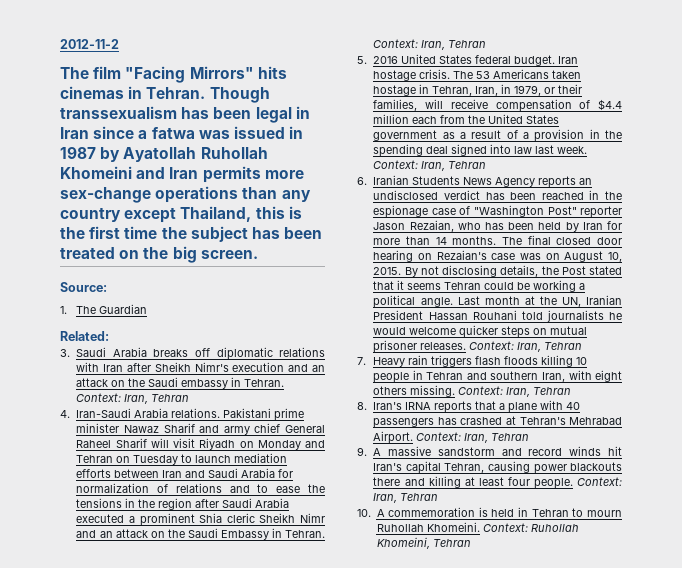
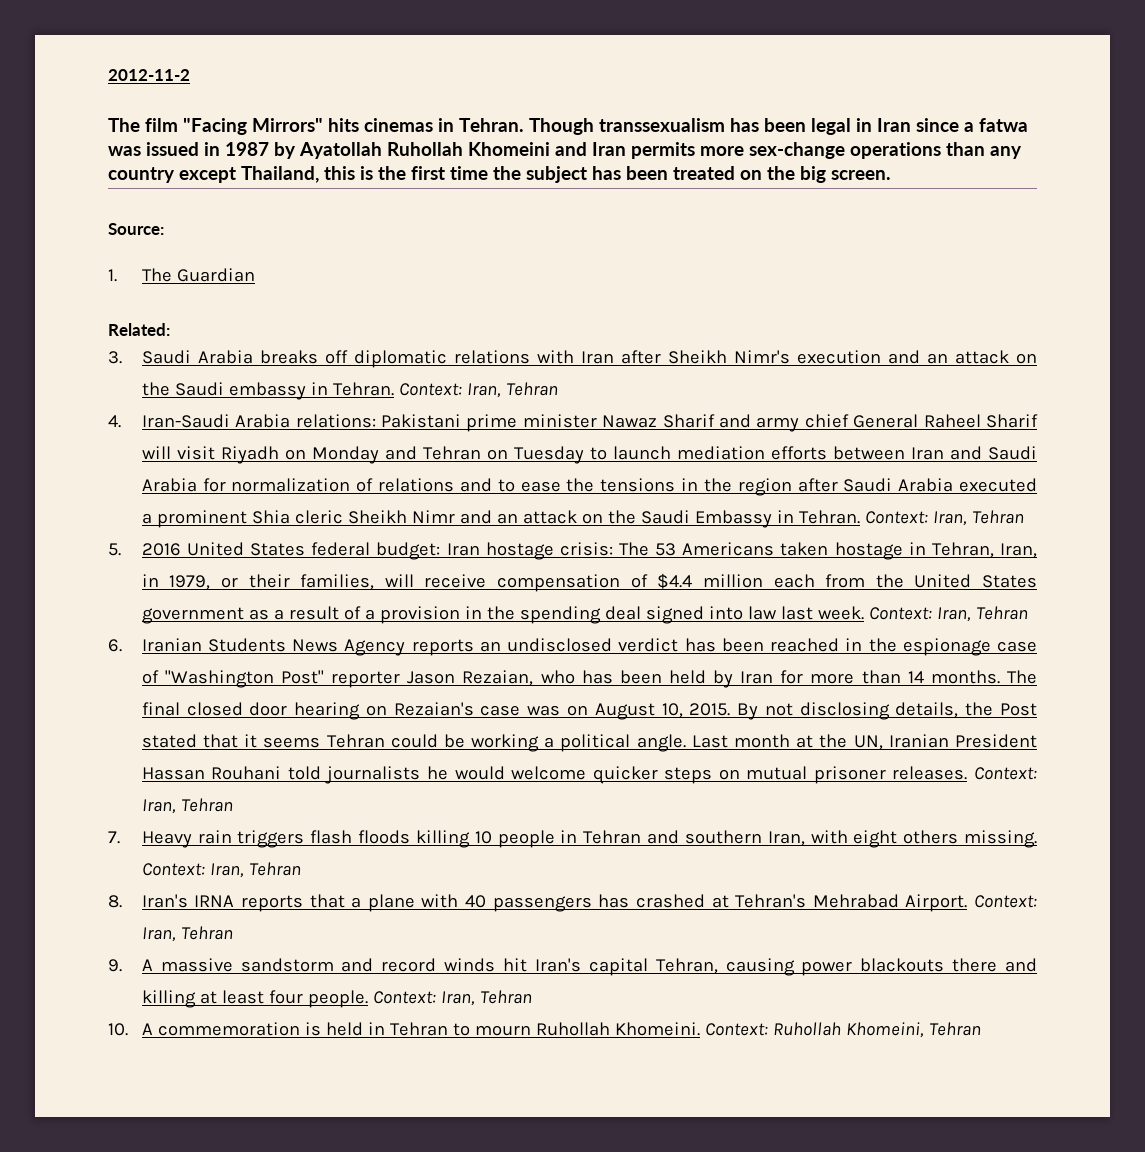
- 4. Iran-Saudi Arabia relations.
+ 4. Iran-Saudi Arabia relations:
- 5. 2016 United States federal budget. Iran hostage crisis. The 53 Americans taken hostage in Tehran, Iran, in 1979, or their families, will receive compensation of $4.4 million each from the United States government as a result of a provision in the spending deal signed into law last week.
+ 5. 2016 United States federal budget: Iran hostage crisis: The 53 Americans taken hostage in Tehran, Iran, in 1979, or their families, will receive compensation of $4.4 million each from the United States government as a result of a provision in the spending deal signed into law last week.

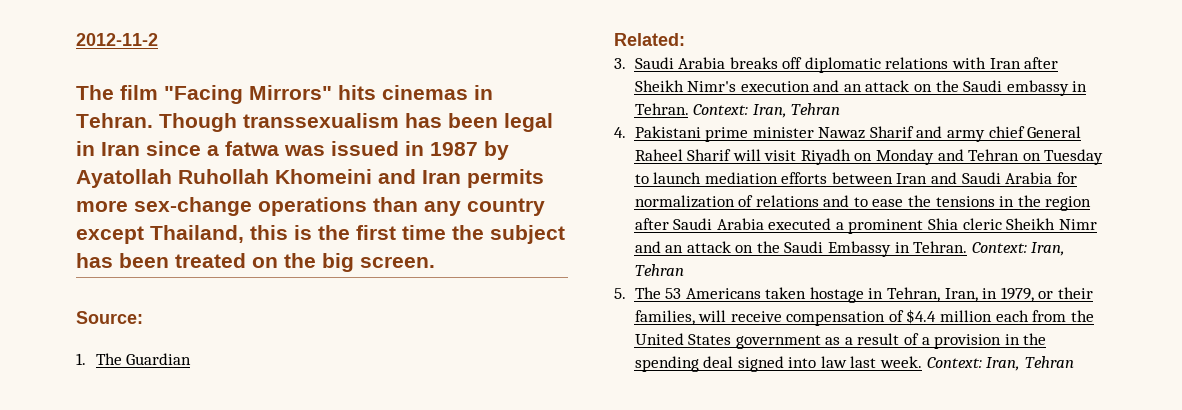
- 4. Iran-Saudi Arabia relations: Pakistani prime minister Nawaz Sharif and army chief General Raheel Sharif will visit Riyadh on Monday and Tehran on Tuesday to launch mediation efforts between Iran and Saudi Arabia for normalization of relations and to ease the tensions in the region after Saudi Arabia executed a prominent Shia cleric Sheikh Nimr and an attack on the Saudi Embassy in Tehran.
+ 4. Pakistani prime minister Nawaz Sharif and army chief General Raheel Sharif will visit Riyadh on Monday and Tehran on Tuesday to launch mediation efforts between Iran and Saudi Arabia for normalization of relations and to ease the tensions in the region after Saudi Arabia executed a prominent Shia cleric Sheikh Nimr and an attack on the Saudi Embassy in Tehran.
- 5. 2016 United States federal budget: Iran hostage crisis: The 53 Americans taken hostage in Tehran, Iran, in 1979, or their families, will receive compensation of $4.4 million each from the United States government as a result of a provision in the spending deal signed into law last week.
+ 5. The 53 Americans taken hostage in Tehran, Iran, in 1979, or their families, will receive compensation of $4.4 million each from the United States government as a result of a provision in the spending deal signed into law last week.
- 6. Iranian Students News Agency reports an undisclosed verdict has been reached in the espionage case of "Washington Post" reporter Jason Rezaian, who has been held by Iran for more than 14 months. The final closed door hearing on Rezaian's case was on August 10, 2015. By not disclosing details, the Post stated that it seems Tehran could be working a political angle. Last month at the UN, Iranian President Hassan Rouhani told journalists he would welcome quicker steps on mutual prisoner releases. Context: Iran, Tehran
- 7. Heavy rain triggers flash floods killing 10 people in Tehran and southern Iran, with eight others missing. Context: Iran, Tehran
- 8. Iran's IRNA reports that a plane with 40 passengers has crashed at Tehran's Mehrabad Airport. Context: Iran, Tehran
- 9. A massive sandstorm and record winds hit Iran's capital Tehran, causing power blackouts there and killing at least four people. Context: Iran, Tehran
- 10. A commemoration is held in Tehran to mourn Ruhollah Khomeini. Context: Ruhollah Khomeini, Tehran

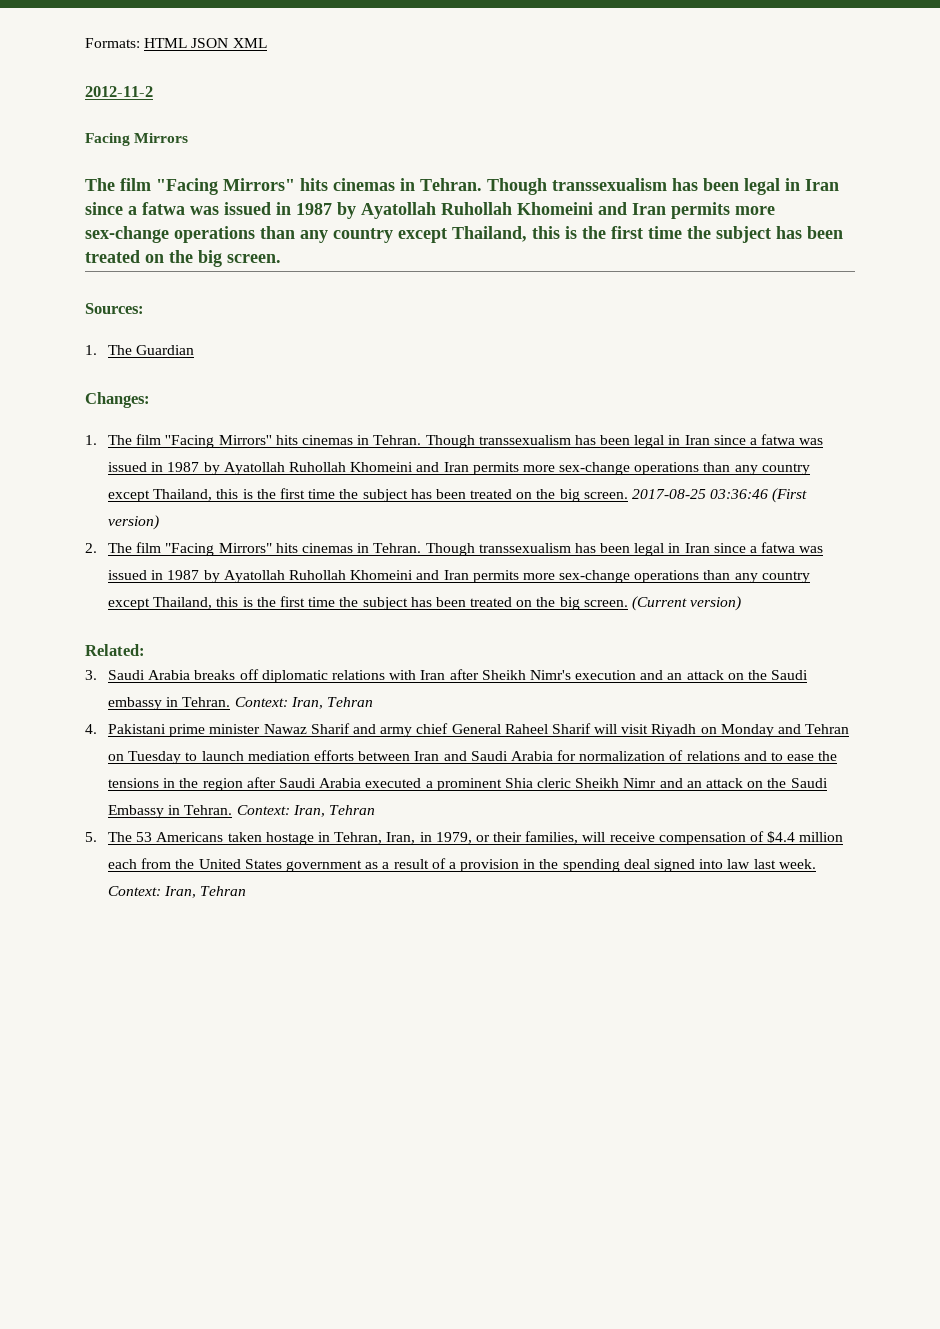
+ Formats: HTML JSON XML
+ Facing Mirrors
- Source:
+ Sources:
+ Changes:
+ 1. The film ''Facing Mirrors'' hits cinemas in Tehran. Though transsexualism has been legal in Iran since a fatwa was issued in 1987 by Ayatollah Ruhollah Khomeini and Iran permits more sex-change operations than any country except Thailand, this is the first time the subject has been treated on the big screen. 2017-08-25 03:36:46 (First version)
+ 2. The film "Facing Mirrors" hits cinemas in Tehran. Though transsexualism has been legal in Iran since a fatwa was issued in 1987 by Ayatollah Ruhollah Khomeini and Iran permits more sex-change operations than any country except Thailand, this is the first time the subject has been treated on the big screen. (Current version)

